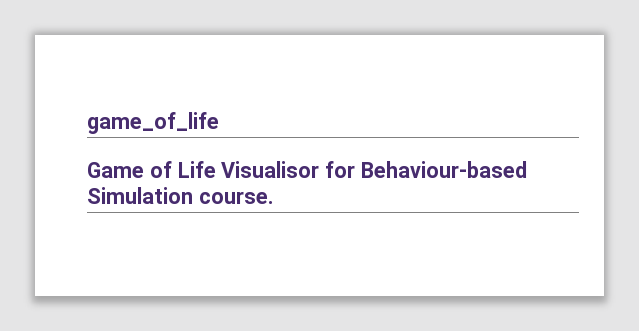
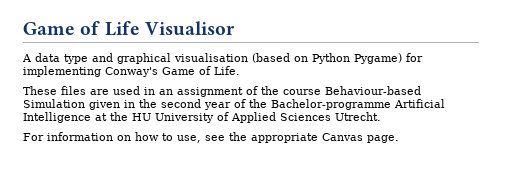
- game_of_life
- Game of Life Visualisor for Behaviour-based Simulation course.
+ Game of Life Visualisor
+ A data type and graphical visualisation (based on Python Pygame) for implementing Conway's Game of Life.
+ These files are used in an assignment of the course Behaviour-based Simulation given in the second year of the Bachelor-programme Artificial Intelligence at the HU University of Applied Sciences Utrecht.
+ For information on how to use, see the appropriate Canvas page.

